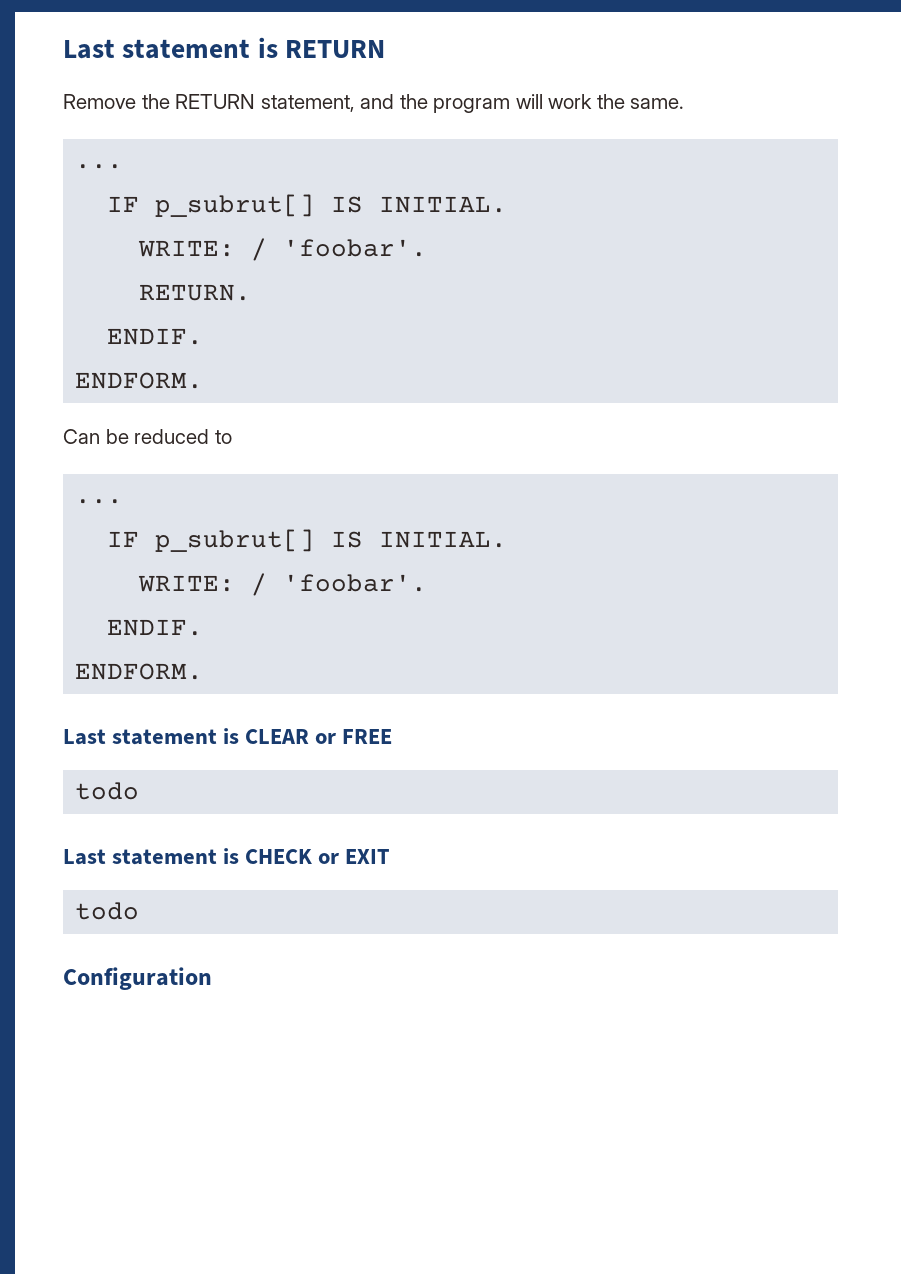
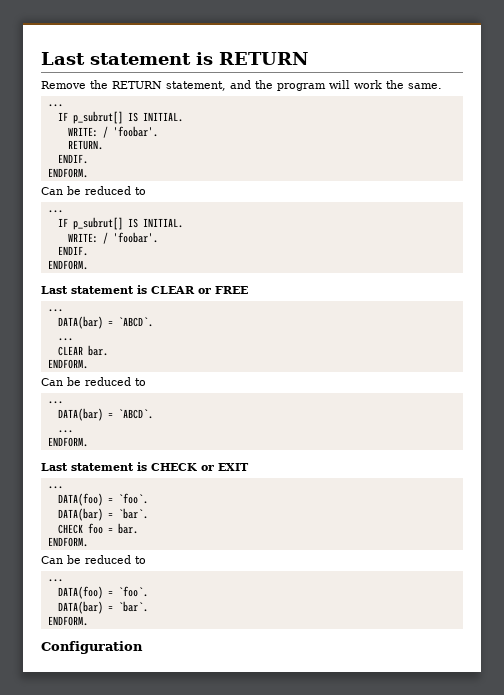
  Last statement is CLEAR or FREE
- todo
+ ...
+ DATA(bar) = `ABCD`.
+ ...
+ CLEAR bar.
+ ENDFORM.
+ Can be reduced to
+ ...
+ DATA(bar) = `ABCD`.
+ ...
+ ENDFORM.
  Last statement is CHECK or EXIT
- todo
+ ...
+ DATA(foo) = `foo`.
+ DATA(bar) = `bar`.
+ CHECK foo = bar.
+ ENDFORM.
+ Can be reduced to
+ ...
+ DATA(foo) = `foo`.
+ DATA(bar) = `bar`.
+ ENDFORM.

